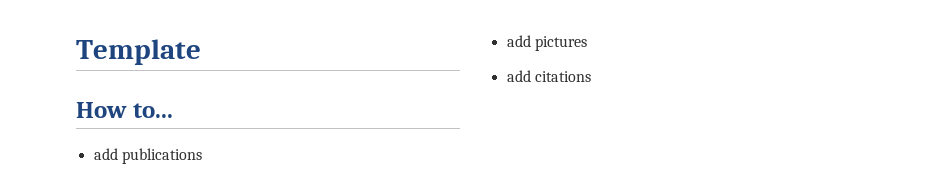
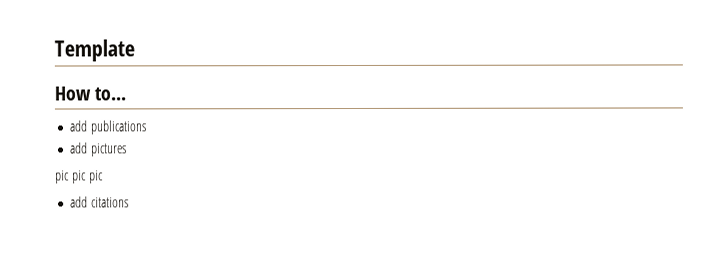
+ pic pic pic

